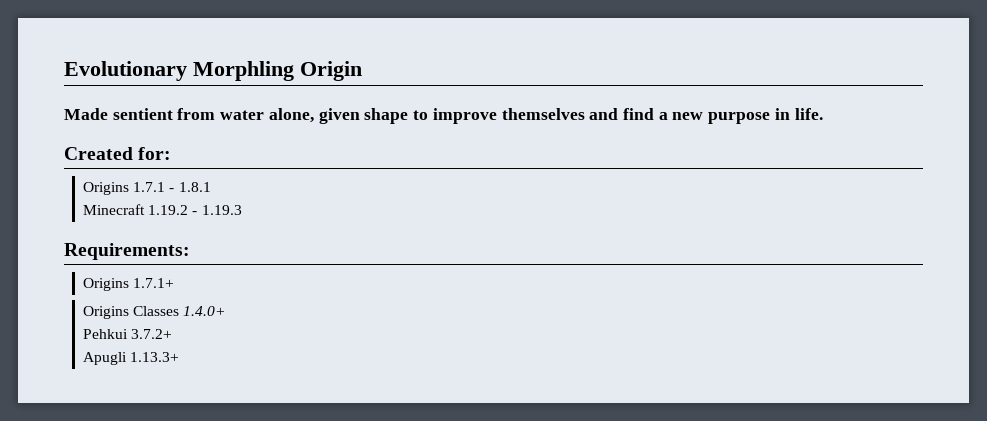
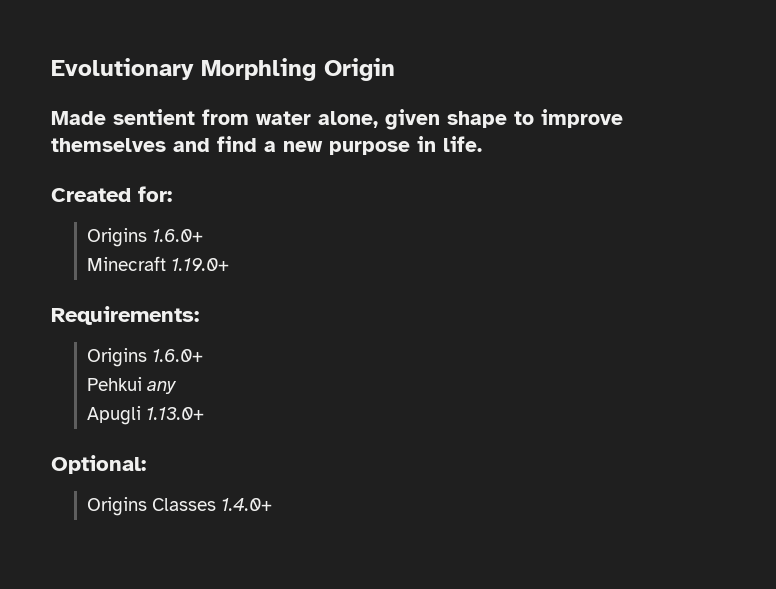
  Created for:
- Origins 1.7.1 - 1.8.1
- Minecraft 1.19.2 - 1.19.3
+ Origins 1.6.0+
+ Minecraft 1.19.0+
  Requirements:
- Origins 1.7.1+
+ Origins 1.6.0+
+ Pehkui any
+ Apugli 1.13.0+
+ Optional:
- Pehkui 3.7.2+
- Apugli 1.13.3+

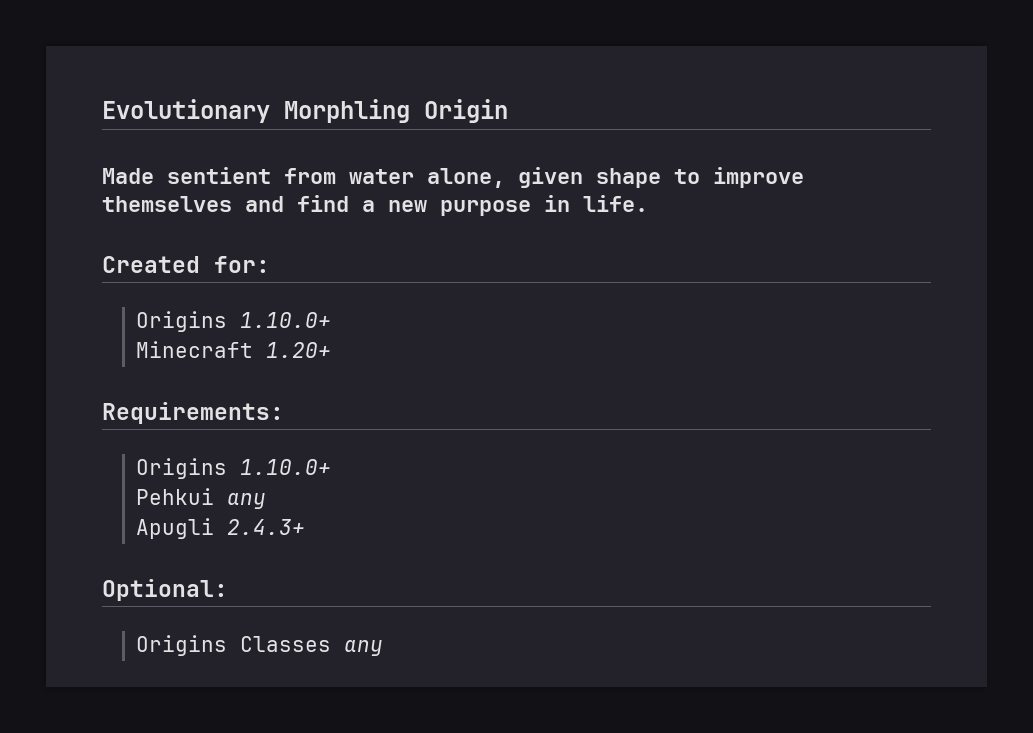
  Created for:
- Origins 1.6.0+
+ Origins 1.10.0+
- Minecraft 1.19.0+
+ Minecraft 1.20+
  Requirements:
- Origins 1.6.0+
+ Origins 1.10.0+
- Apugli 1.13.0+
+ Apugli 2.4.3+
- Origins Classes 1.4.0+
+ Origins Classes any

